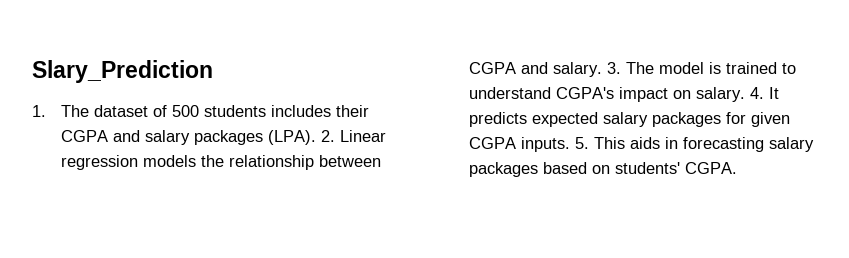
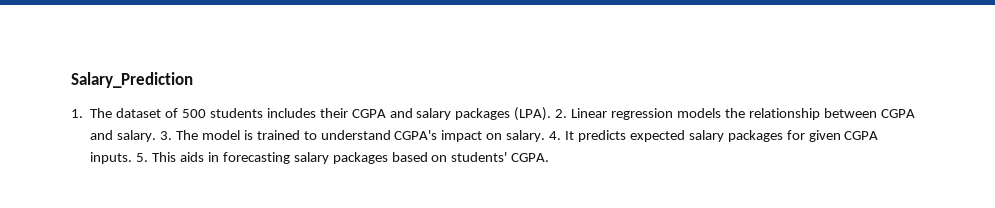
- Slary_Prediction
+ Salary_Prediction

